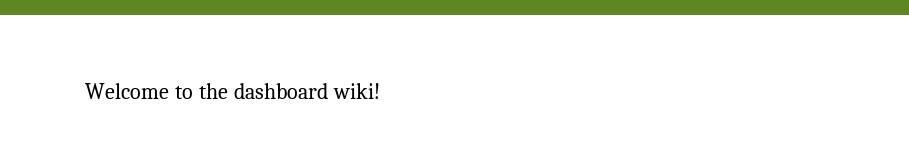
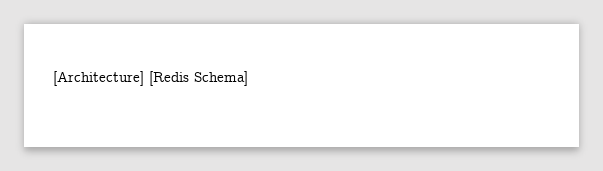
- Welcome to the dashboard wiki!
+ [Architecture] [Redis Schema]

